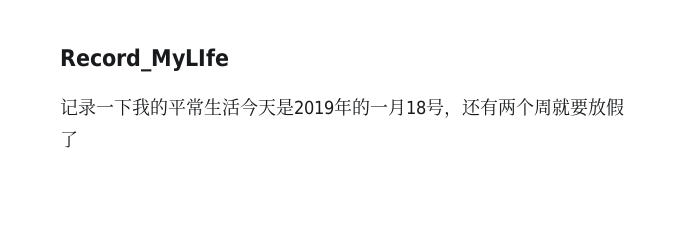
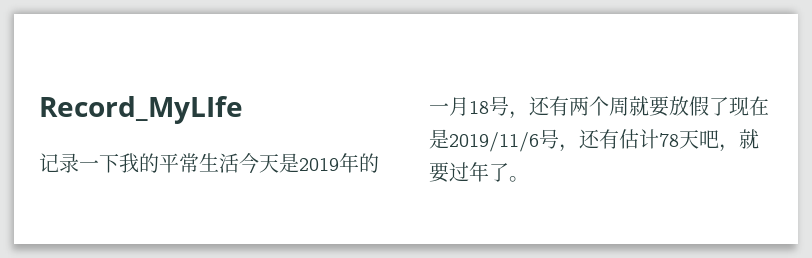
- 记录一下我的平常生活今天是2019年的一月18号，还有两个周就要放假了
+ 记录一下我的平常生活今天是2019年的一月18号，还有两个周就要放假了现在是2019/11/6号，还有估计78天吧，就要过年了。

